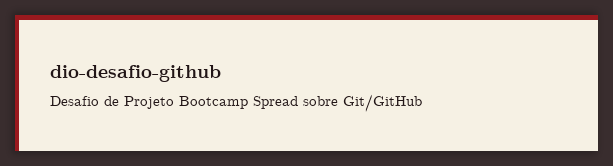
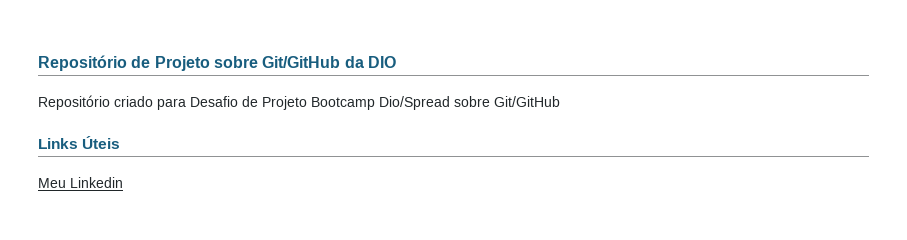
- dio-desafio-github
- Desafio de Projeto Bootcamp Spread sobre Git/GitHub
+ Repositório de Projeto sobre Git/GitHub da DIO
+ Repositório criado para Desafio de Projeto Bootcamp Dio/Spread sobre Git/GitHub
+ Links Úteis
+ Meu Linkedin

